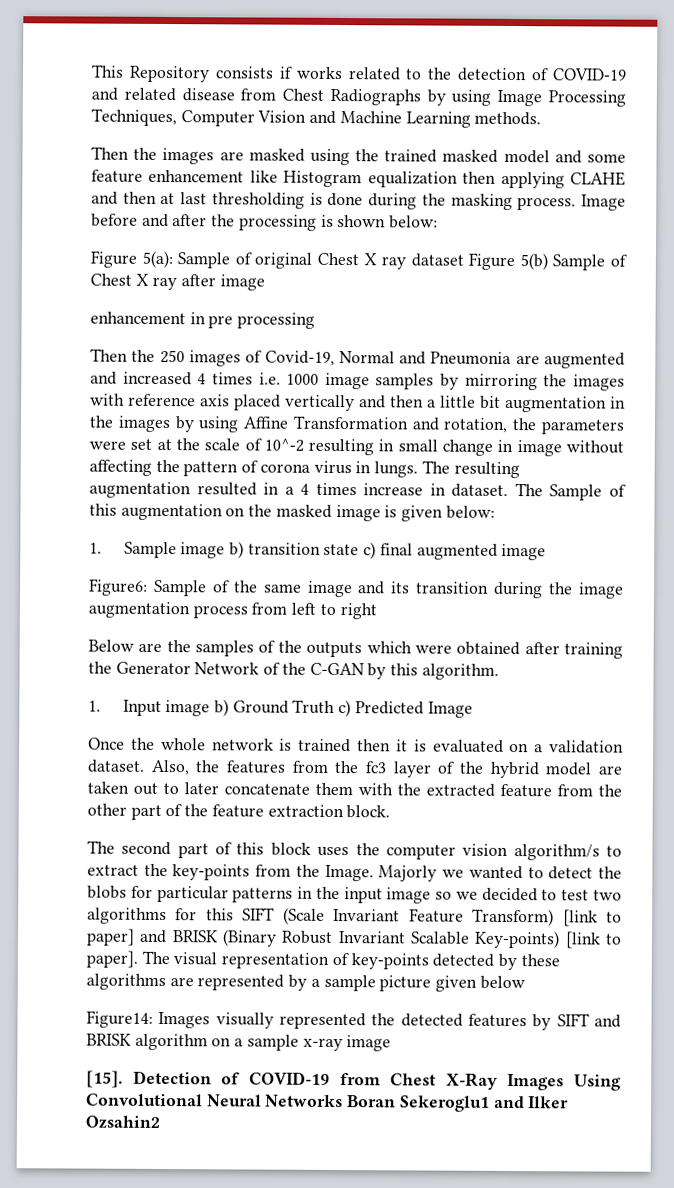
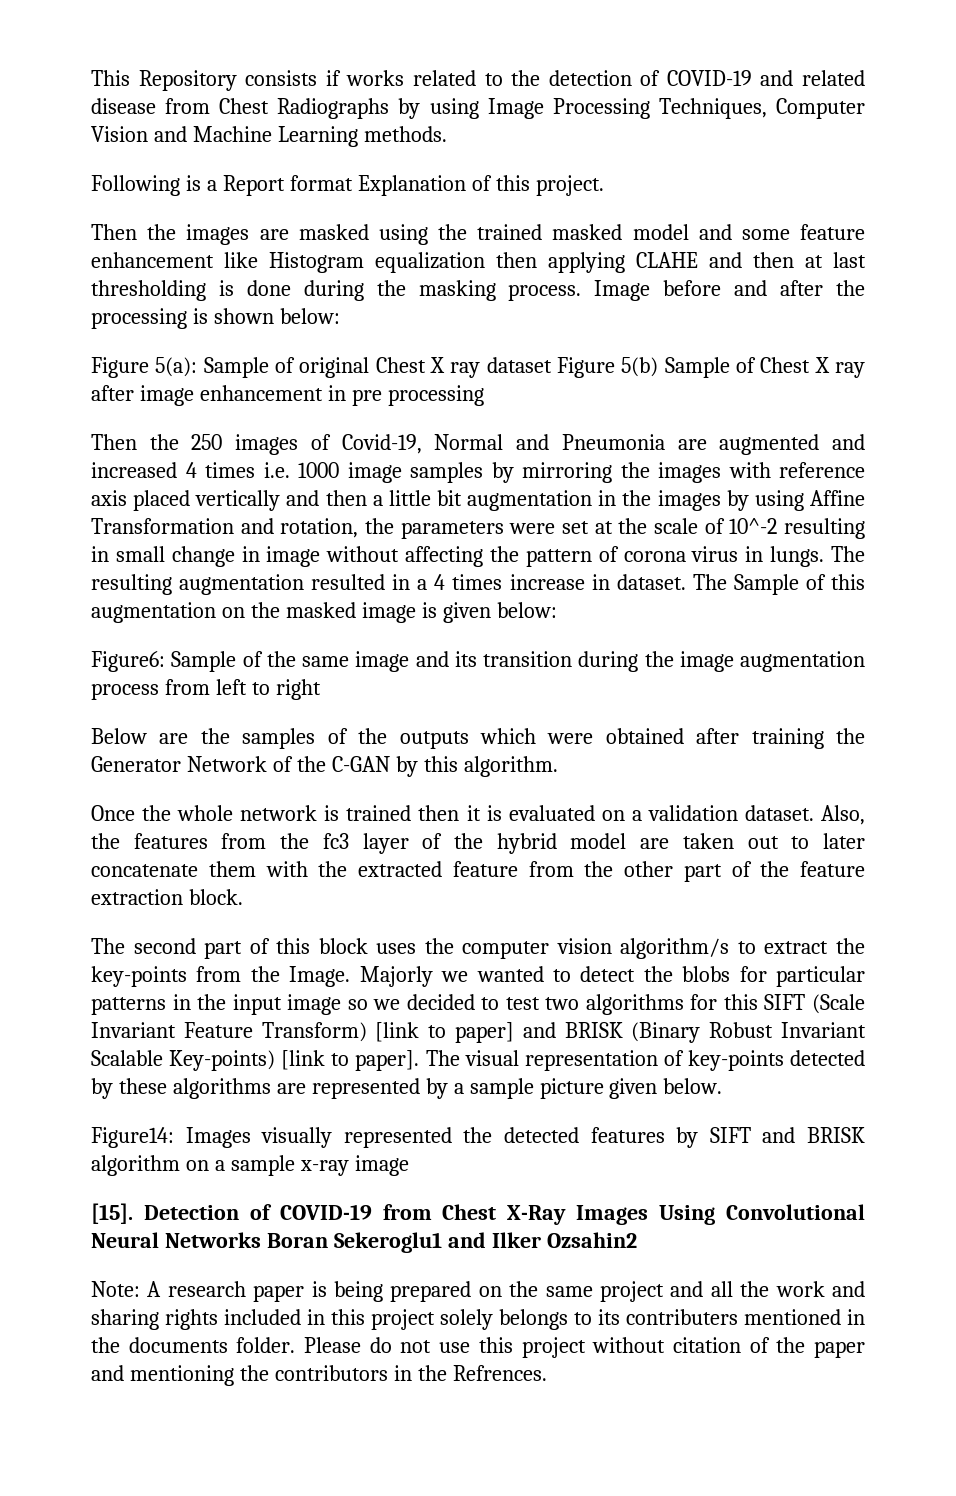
+ Following is a Report format Explanation of this project.
- Figure 5(a): Sample of original Chest X ray dataset Figure 5(b) Sample of Chest X ray after image
- enhancement in pre processing
+ Figure 5(a): Sample of original Chest X ray dataset Figure 5(b) Sample of Chest X ray after image enhancement in pre processing
- 1. Sample image b) transition state c) final augmented image
- 1. Input image b) Ground Truth c) Predicted Image
- The visual representation of key-points detected by these algorithms are represented by a sample picture given below
+ The visual representation of key-points detected by these algorithms are represented by a sample picture given below.
+ Note: A research paper is being prepared on the same project and all the work and sharing rights included in this project solely belongs to its contributers mentioned in the documents folder. Please do not use this project without citation of the paper and mentioning the contributors in the Refrences.

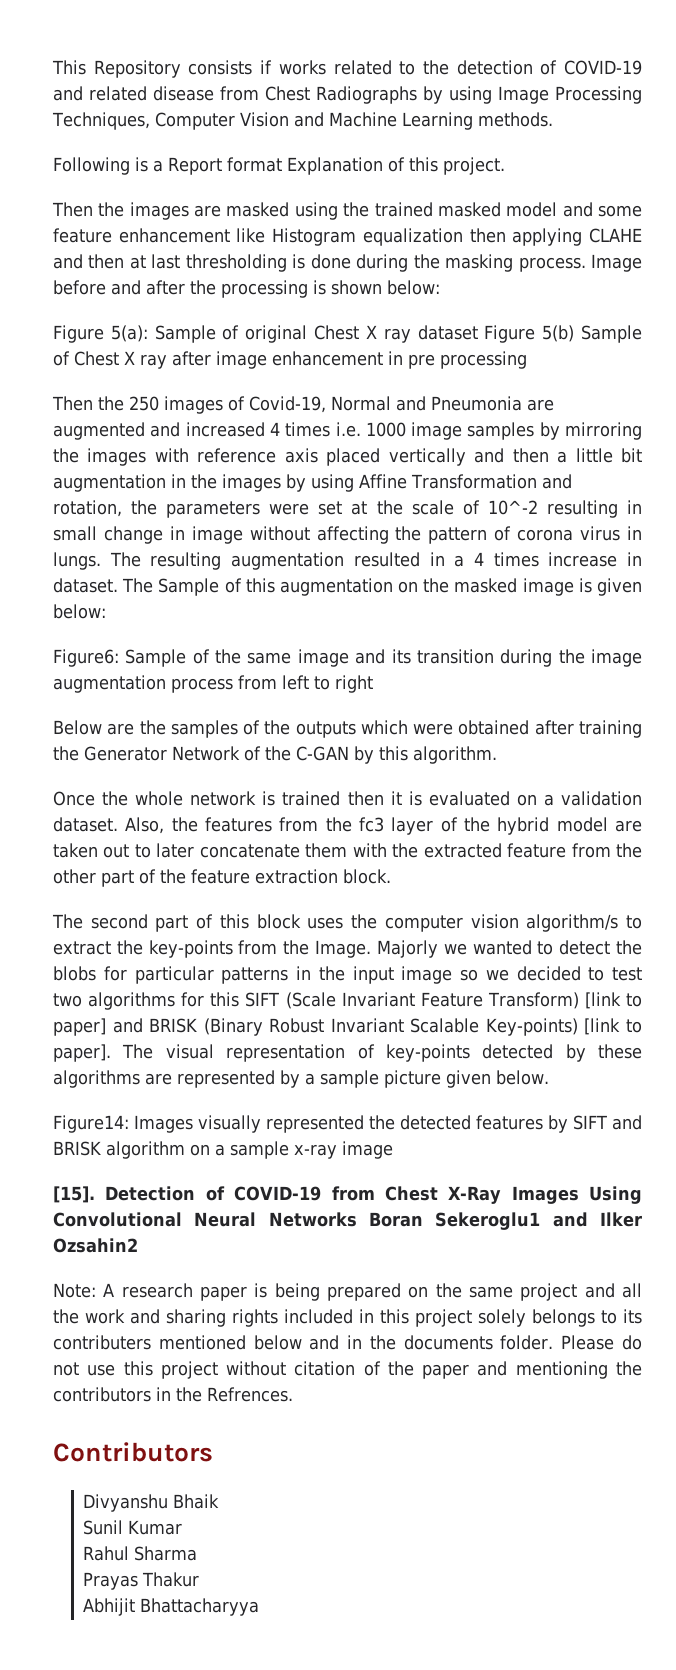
- Note: A research paper is being prepared on the same project and all the work and sharing rights included in this project solely belongs to its contributers mentioned in the documents folder.
+ Note: A research paper is being prepared on the same project and all the work and sharing rights included in this project solely belongs to its contributers mentioned below and in the documents folder.
+ Contributors
+ Divyanshu Bhaik
+ Sunil Kumar
+ Rahul Sharma
+ Prayas Thakur
+ Abhijit Bhattacharyya

